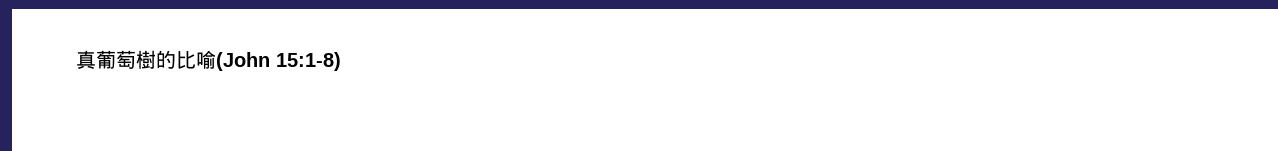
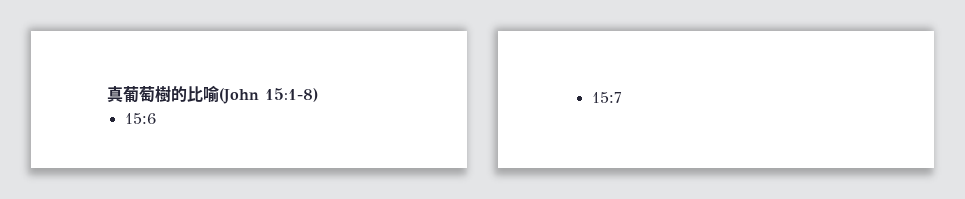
+ 15:6
+ 15:7

